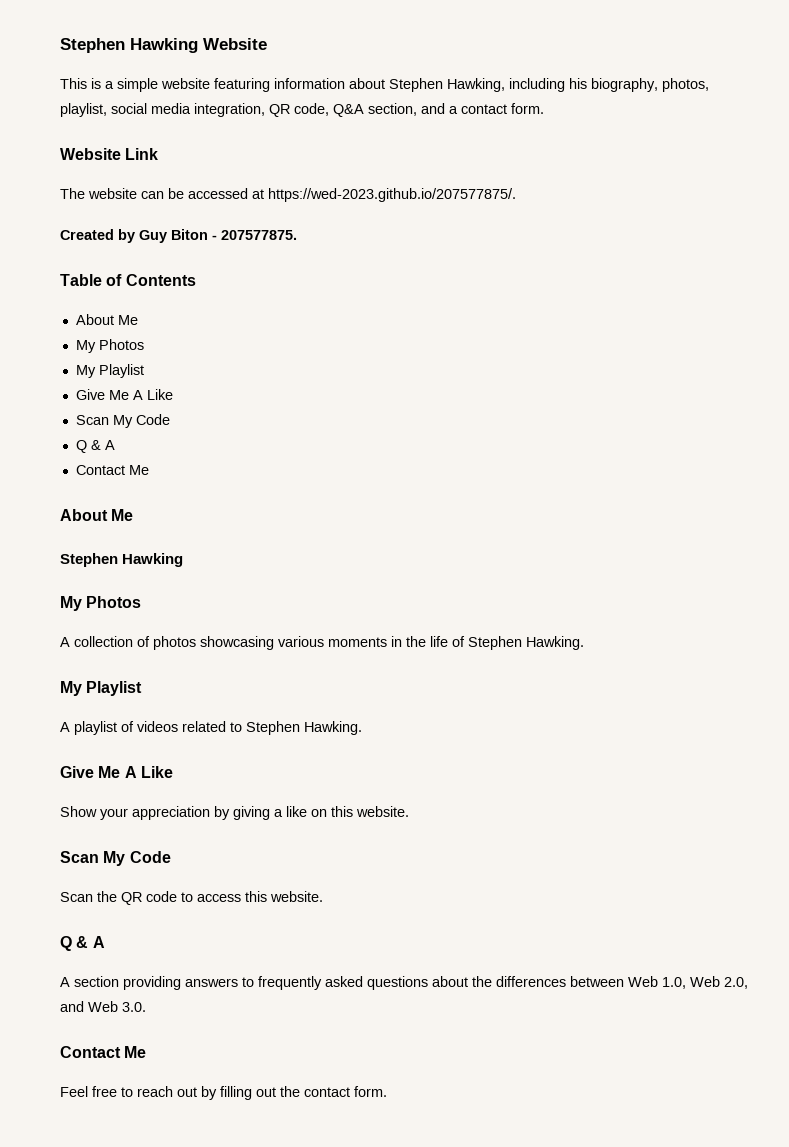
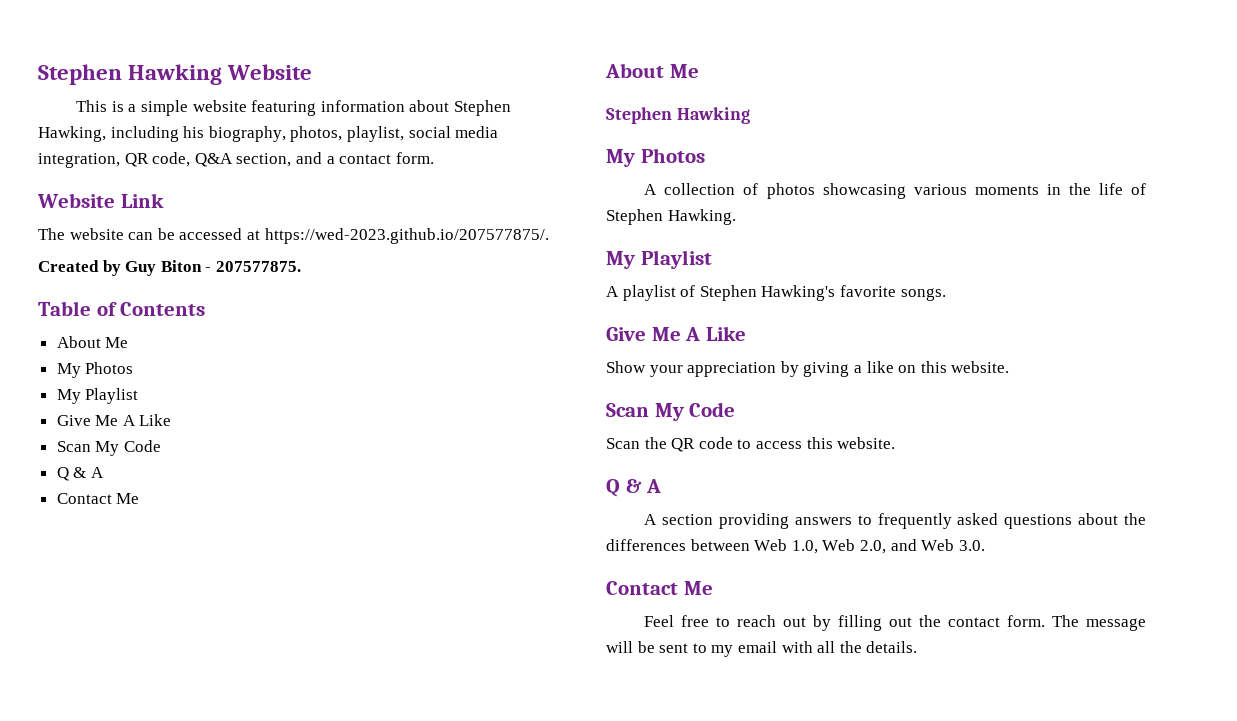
- A playlist of videos related to Stephen Hawking.
+ A playlist of Stephen Hawking's favorite songs.
+ The message will be sent to my email with all the details.

